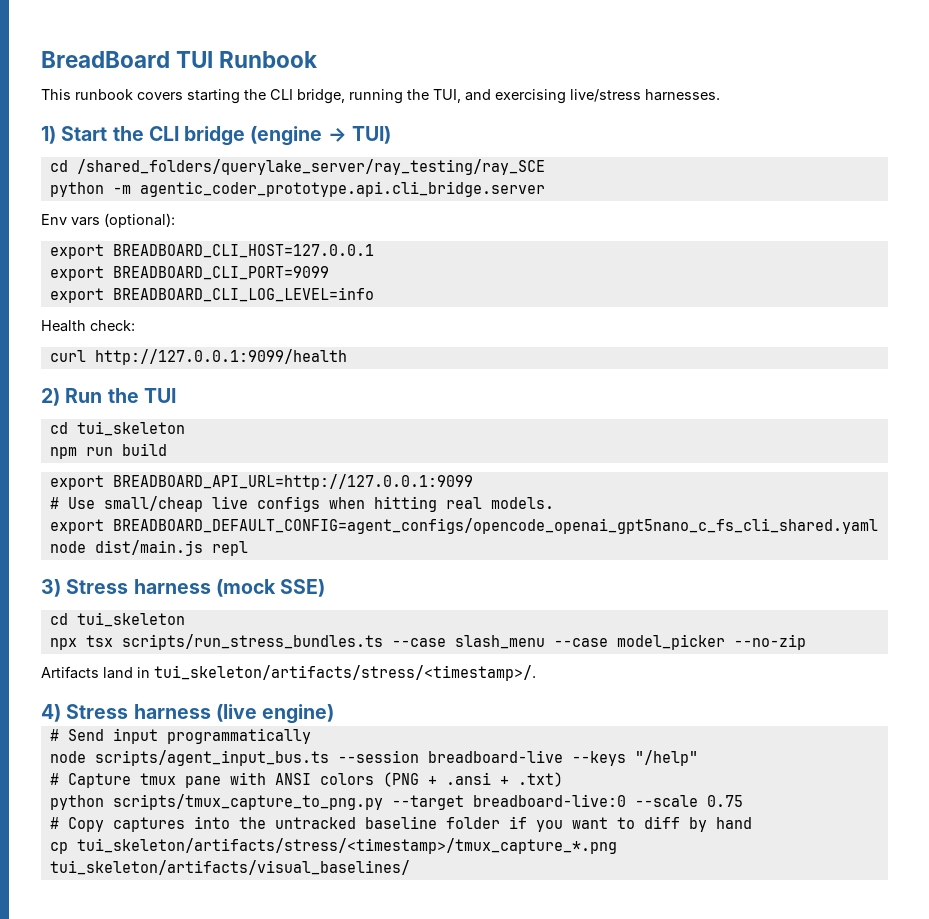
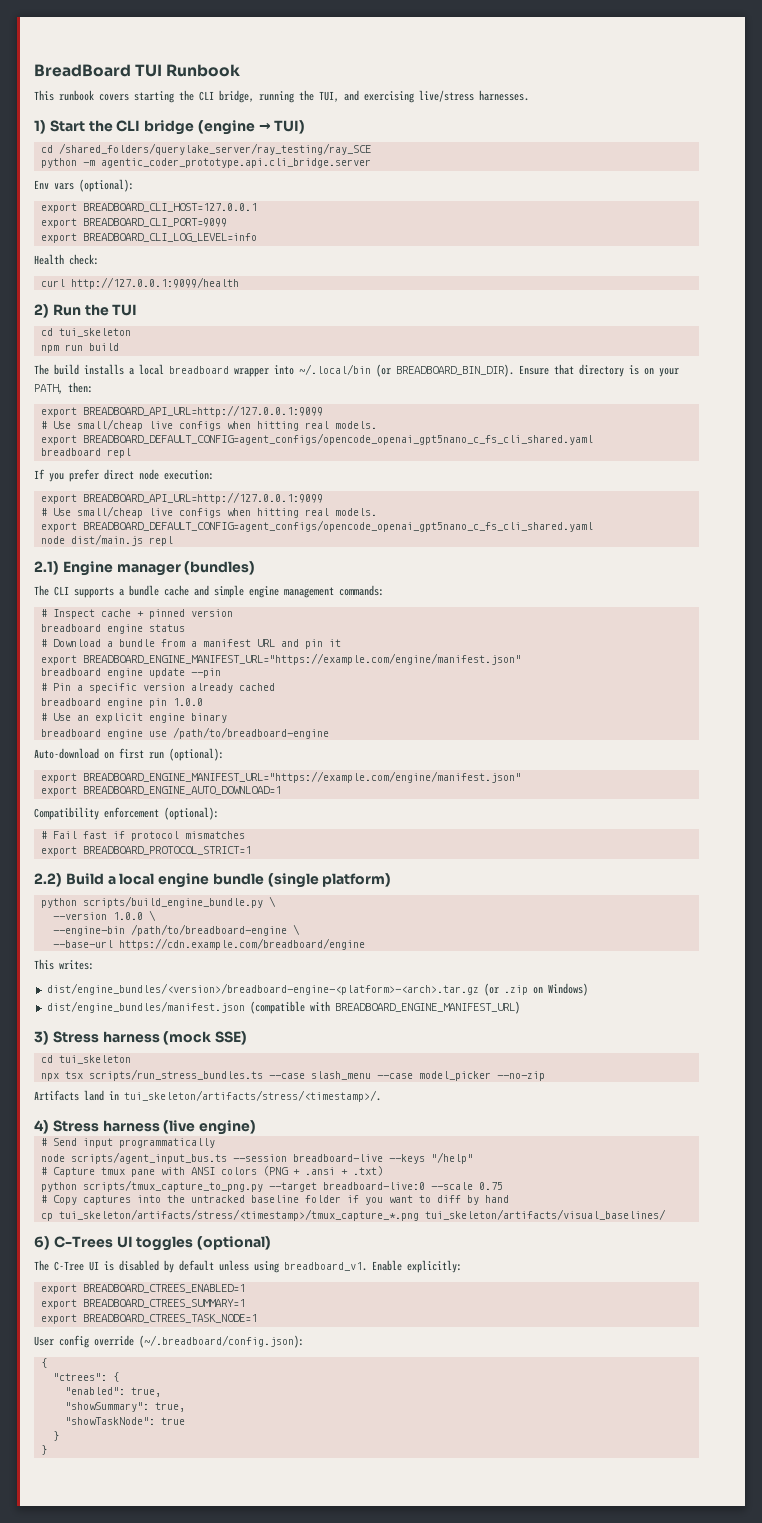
+ The build installs a local breadboard wrapper into ~/.local/bin (or BREADBOARD_BIN_DIR). Ensure that directory is on your PATH, then:
+ export BREADBOARD_API_URL=http://127.0.0.1:9099
+ # Use small/cheap live configs when hitting real models.
+ export BREADBOARD_DEFAULT_CONFIG=agent_configs/opencode_openai_gpt5nano_c_fs_cli_shared.yaml
+ breadboard repl
+ If you prefer direct node execution:
+ 2.1) Engine manager (bundles)
+ The CLI supports a bundle cache and simple engine management commands:
+ # Inspect cache + pinned version
+ breadboard engine status
+ # Download a bundle from a manifest URL and pin it
+ export BREADBOARD_ENGINE_MANIFEST_URL="https://example.com/engine/manifest.json"
+ breadboard engine update --pin
+ # Pin a specific version already cached
+ breadboard engine pin 1.0.0
+ # Use an explicit engine binary
+ breadboard engine use /path/to/breadboard-engine
+ Auto-download on first run (optional):
+ export BREADBOARD_ENGINE_MANIFEST_URL="https://example.com/engine/manifest.json"
+ export BREADBOARD_ENGINE_AUTO_DOWNLOAD=1
+ Compatibility enforcement (optional):
+ # Fail fast if protocol mismatches
+ export BREADBOARD_PROTOCOL_STRICT=1
+ 2.2) Build a local engine bundle (single platform)
+ python scripts/build_engine_bundle.py \
+ --version 1.0.0 \
+ --engine-bin /path/to/breadboard-engine \
+ --base-url https://cdn.example.com/breadboard/engine
+ This writes:
+ dist/engine_bundles/<version>/breadboard-engine-<platform>-<arch>.tar.gz (or .zip on Windows)
+ dist/engine_bundles/manifest.json (compatible with BREADBOARD_ENGINE_MANIFEST_URL)
+ 6) C-Trees UI toggles (optional)
+ The C-Tree UI is disabled by default unless using breadboard_v1. Enable explicitly:
+ export BREADBOARD_CTREES_ENABLED=1
+ export BREADBOARD_CTREES_SUMMARY=1
+ export BREADBOARD_CTREES_TASK_NODE=1
+ User config override (~/.breadboard/config.json):
+ {
+ "ctrees": {
+ "enabled": true,
+ "showSummary": true,
+ "showTaskNode": true
+ }
+ }

